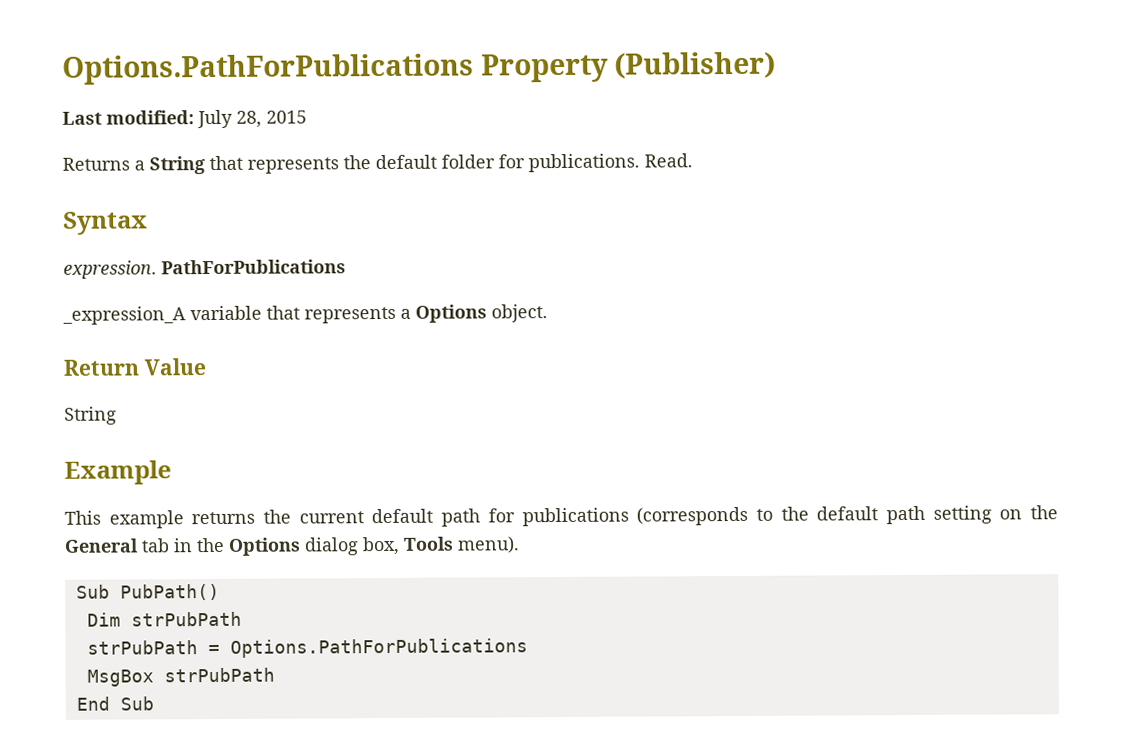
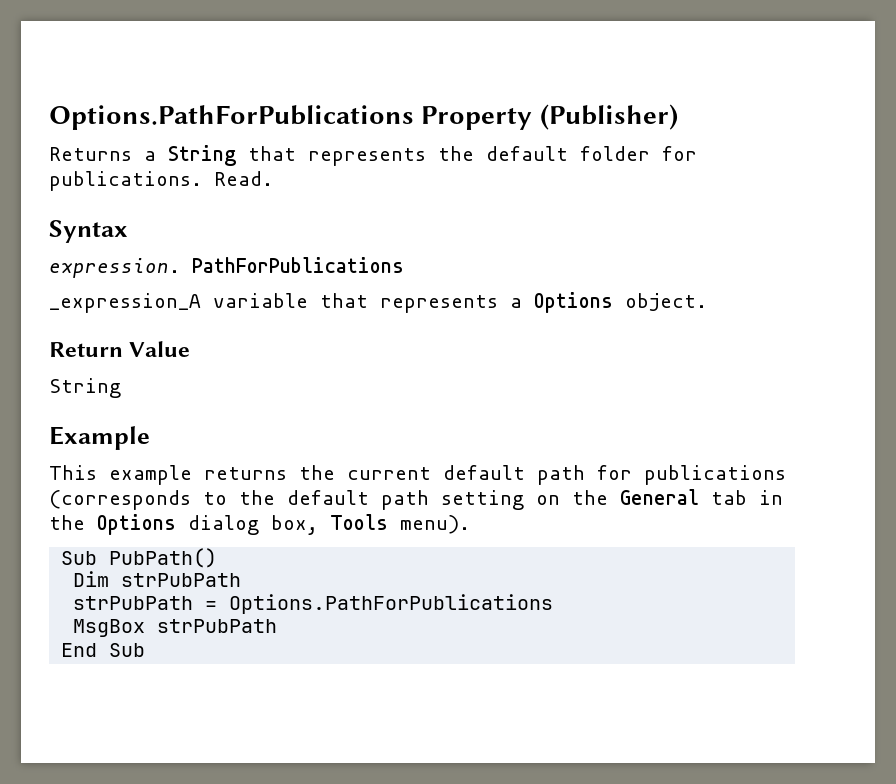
- Last modified: July 28, 2015

